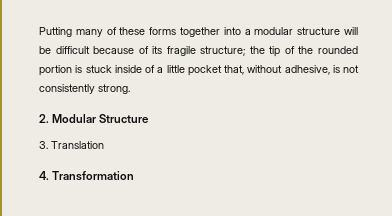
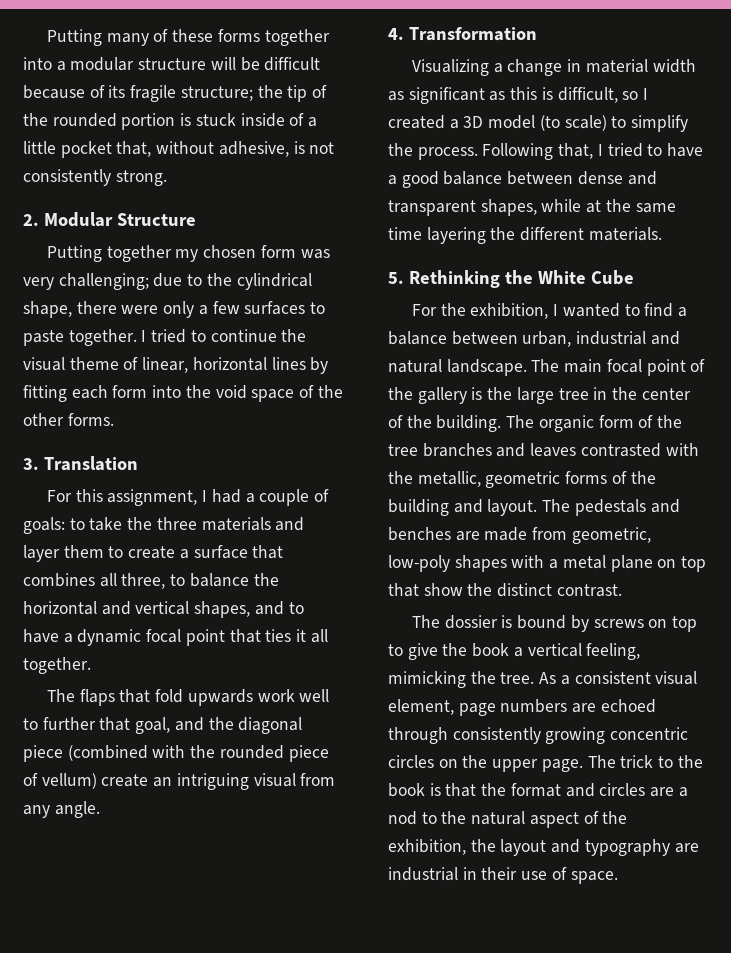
+ Putting together my chosen form was very challenging; due to the cylindrical shape, there were only a few surfaces to paste together. I tried to continue the visual theme of linear, horizontal lines by fitting each form into the void space of the other forms.
  3. Translation
+ For this assignment, I had a couple of goals: to take the three materials and layer them to create a surface that combines all three, to balance the horizontal and vertical shapes, and to have a dynamic focal point that ties it all together.
+ The flaps that fold upwards work well to further that goal, and the diagonal piece (combined with the rounded piece of vellum) create an intriguing visual from any angle.
  4. Transformation
+ Visualizing a change in material width as significant as this is difficult, so I created a 3D model (to scale) to simplify the process. Following that, I tried to have a good balance between dense and transparent shapes, while at the same time layering the different materials.
+ 5. Rethinking the White Cube
+ For the exhibition, I wanted to find a balance between urban, industrial and natural landscape. The main focal point of the gallery is the large tree in the center of the building. The organic form of the tree branches and leaves contrasted with the metallic, geometric forms of the building and layout. The pedestals and benches are made from geometric, low-poly shapes with a metal plane on top that show the distinct contrast.
+ The dossier is bound by screws on top to give the book a vertical feeling, mimicking the tree. As a consistent visual element, page numbers are echoed through consistently growing concentric circles on the upper page. The trick to the book is that the format and circles are a nod to the natural aspect of the exhibition, the layout and typography are industrial in their use of space.

